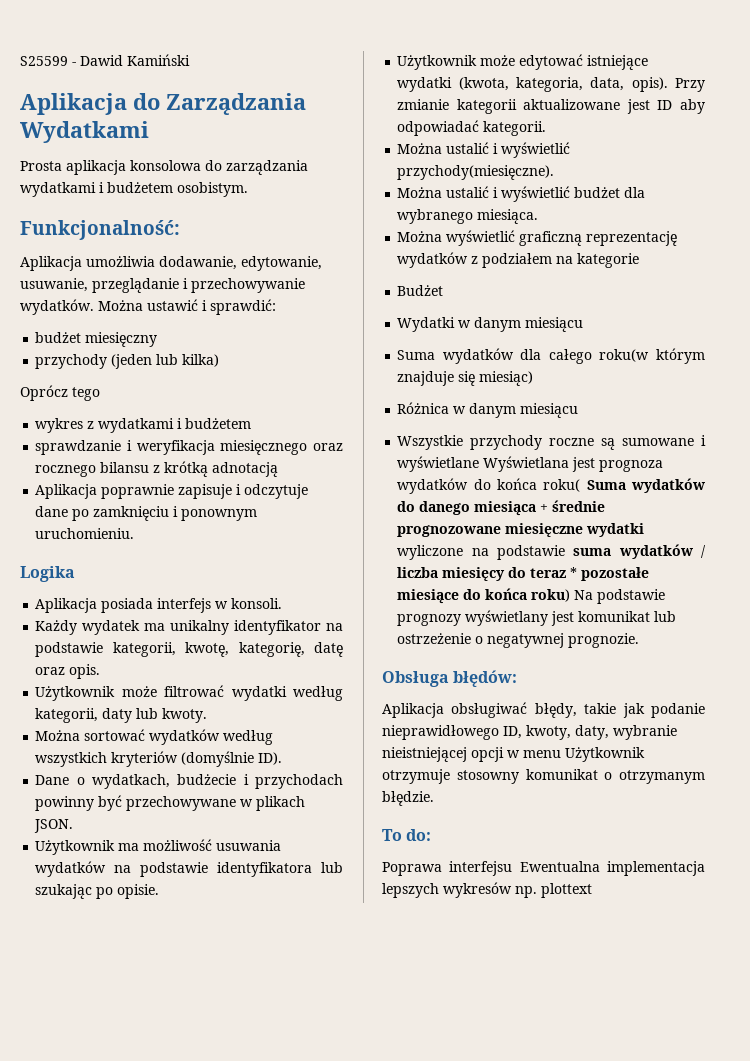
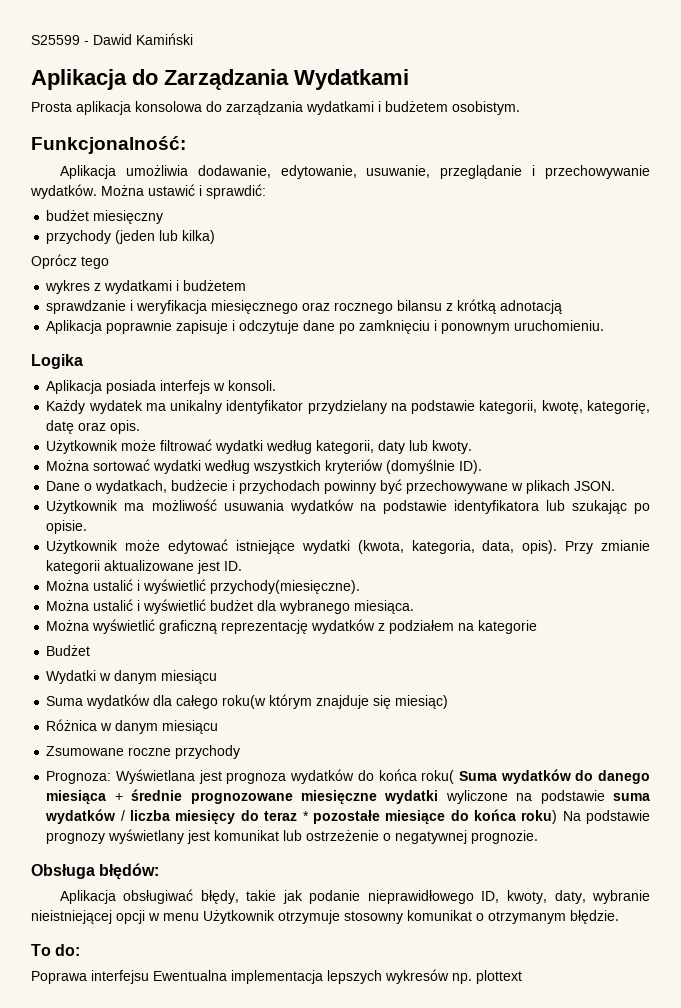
- Każdy wydatek ma unikalny identyfikator na podstawie kategorii, kwotę, kategorię, datę oraz opis.
+ Każdy wydatek ma unikalny identyfikator przydzielany na podstawie kategorii, kwotę, kategorię, datę oraz opis.
- Można sortować wydatków według wszystkich kryteriów (domyślnie ID).
+ Można sortować wydatki według wszystkich kryteriów (domyślnie ID).
- Przy zmianie kategorii aktualizowane jest ID aby odpowiadać kategorii.
+ Przy zmianie kategorii aktualizowane jest ID.
- Wszystkie przychody roczne są sumowane i wyświetlane Wyświetlana jest prognoza wydatków do końca roku( Suma wydatków do danego miesiąca + średnie prognozowane miesięczne wydatki wyliczone na podstawie suma wydatków / liczba miesięcy do teraz * pozostałe miesiące do końca roku) Na podstawie prognozy wyświetlany jest komunikat lub ostrzeżenie o negatywnej prognozie.
+ Zsumowane roczne przychody
+ Prognoza: Wyświetlana jest prognoza wydatków do końca roku( Suma wydatków do danego miesiąca + średnie prognozowane miesięczne wydatki wyliczone na podstawie suma wydatków / liczba miesięcy do teraz * pozostałe miesiące do końca roku) Na podstawie prognozy wyświetlany jest komunikat lub ostrzeżenie o negatywnej prognozie.

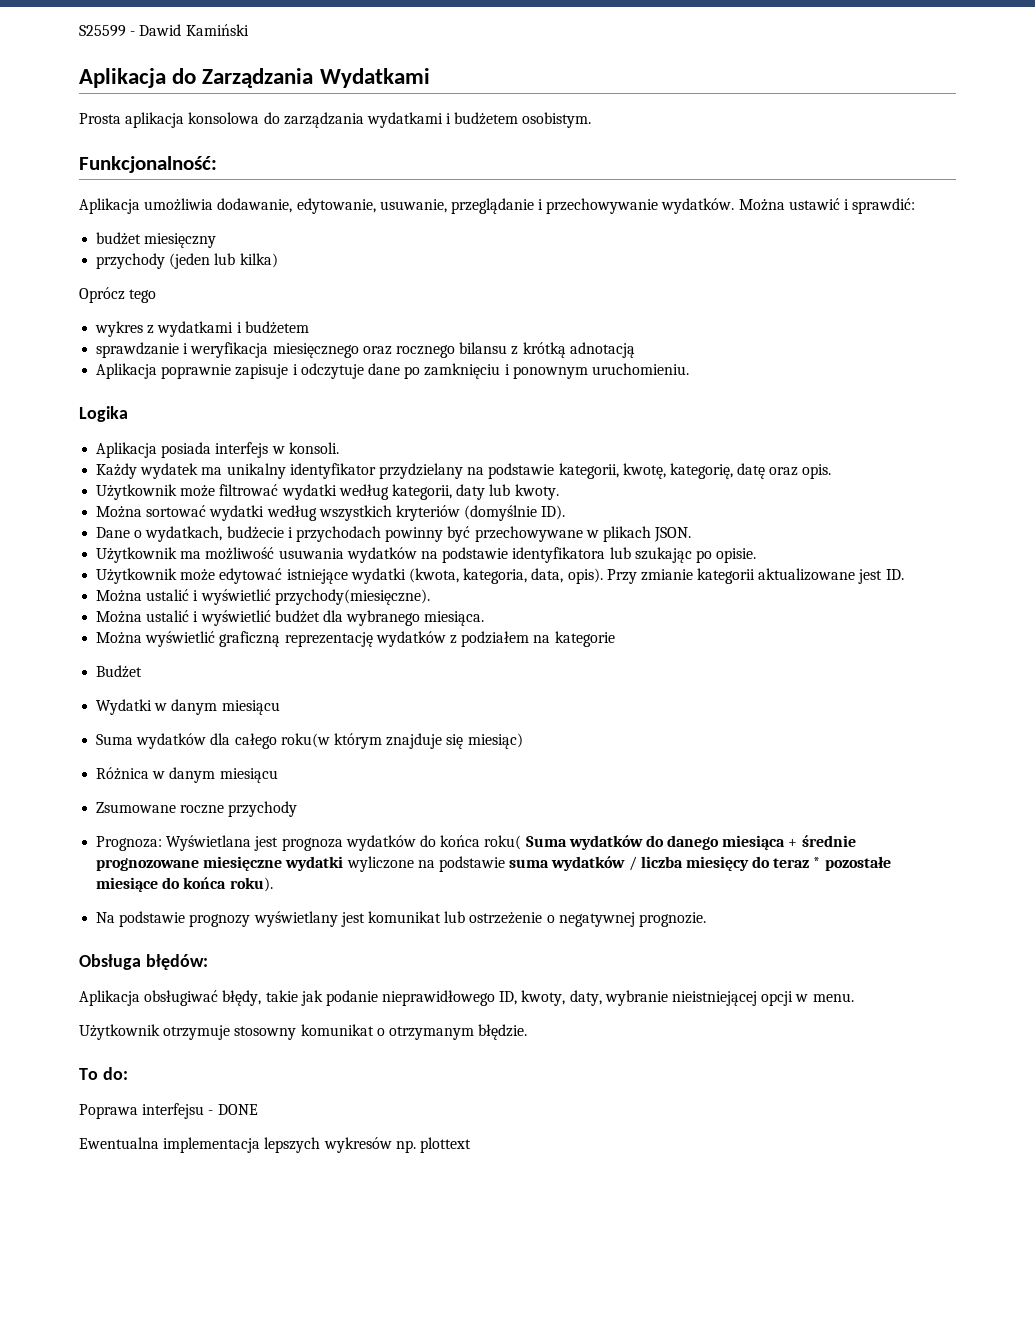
- Prognoza: Wyświetlana jest prognoza wydatków do końca roku( Suma wydatków do danego miesiąca + średnie prognozowane miesięczne wydatki wyliczone na podstawie suma wydatków / liczba miesięcy do teraz * pozostałe miesiące do końca roku) Na podstawie prognozy wyświetlany jest komunikat lub ostrzeżenie o negatywnej prognozie.
+ Prognoza: Wyświetlana jest prognoza wydatków do końca roku( Suma wydatków do danego miesiąca + średnie prognozowane miesięczne wydatki wyliczone na podstawie suma wydatków / liczba miesięcy do teraz * pozostałe miesiące do końca roku).
+ Na podstawie prognozy wyświetlany jest komunikat lub ostrzeżenie o negatywnej prognozie.
- Aplikacja obsługiwać błędy, takie jak podanie nieprawidłowego ID, kwoty, daty, wybranie nieistniejącej opcji w menu Użytkownik otrzymuje stosowny komunikat o otrzymanym błędzie.
+ Aplikacja obsługiwać błędy, takie jak podanie nieprawidłowego ID, kwoty, daty, wybranie nieistniejącej opcji w menu.
+ Użytkownik otrzymuje stosowny komunikat o otrzymanym błędzie.
- Poprawa interfejsu Ewentualna implementacja lepszych wykresów np. plottext
+ Poprawa interfejsu - DONE
+ Ewentualna implementacja lepszych wykresów np. plottext

